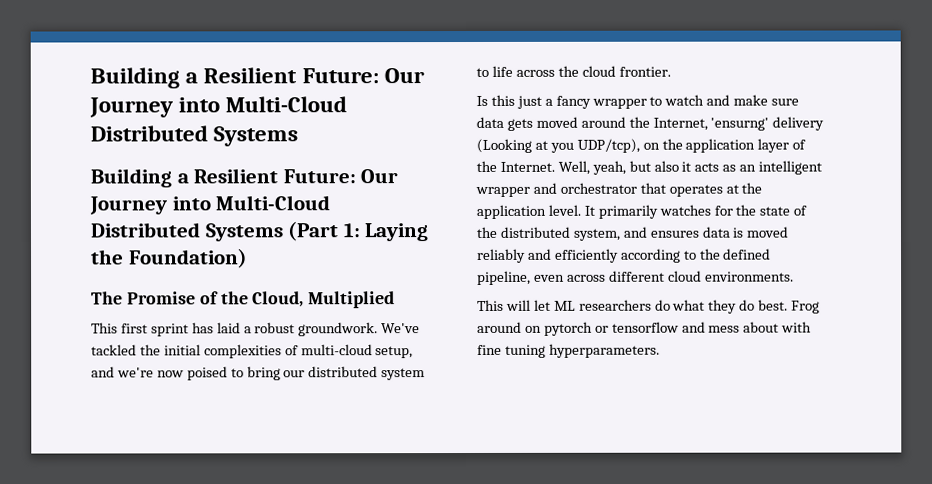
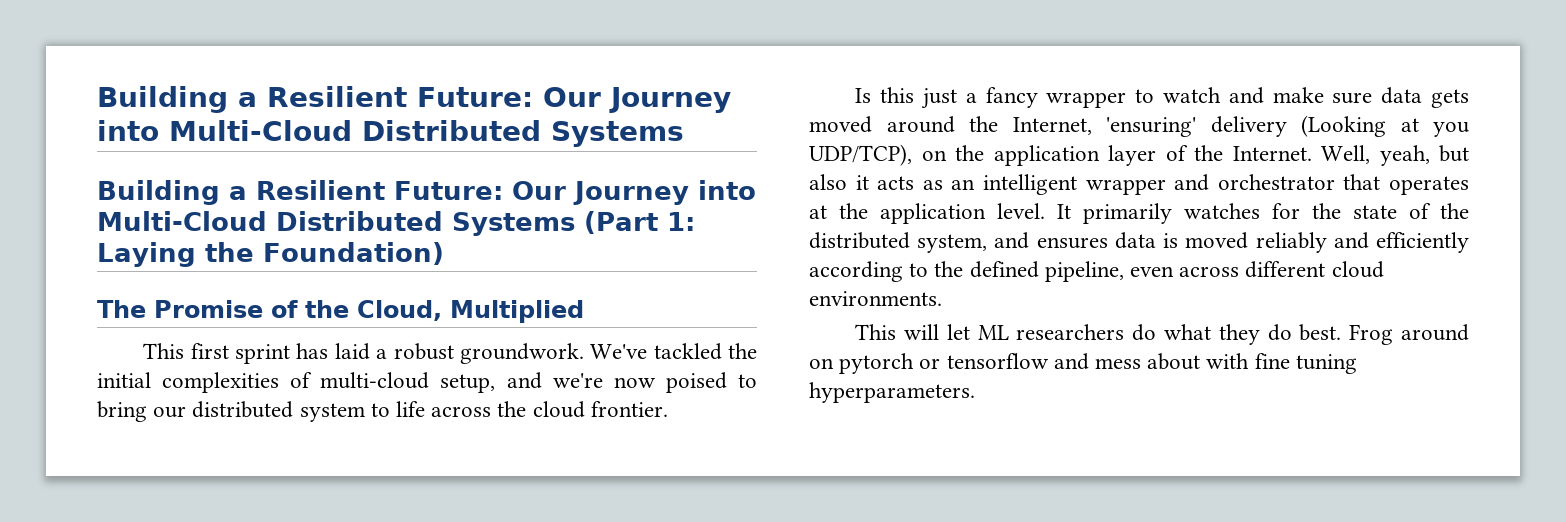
- Is this just a fancy wrapper to watch and make sure data gets moved around the Internet, 'ensurng' delivery (Looking at you UDP/tcp), on the application layer of the Internet.
+ Is this just a fancy wrapper to watch and make sure data gets moved around the Internet, 'ensuring' delivery (Looking at you UDP/TCP), on the application layer of the Internet.

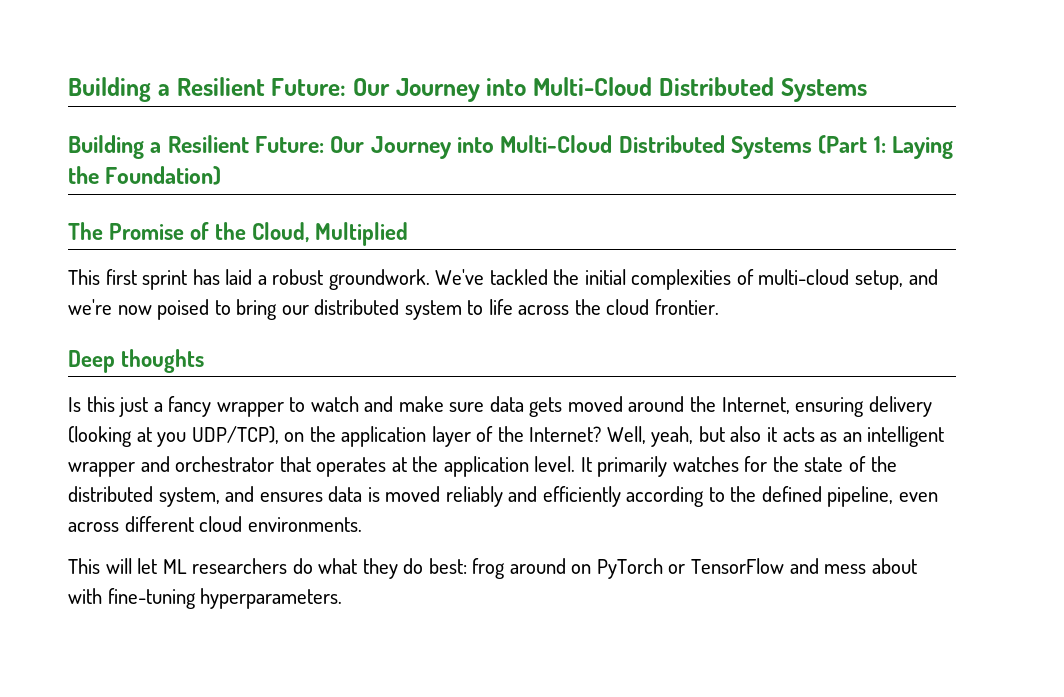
+ Deep thoughts
- Is this just a fancy wrapper to watch and make sure data gets moved around the Internet, 'ensuring' delivery (Looking at you UDP/TCP), on the application layer of the Internet.
+ Is this just a fancy wrapper to watch and make sure data gets moved around the Internet, ensuring delivery (looking at you UDP/TCP), on the application layer of the Internet?
- This will let ML researchers do what they do best. Frog around on pytorch or tensorflow and mess about with fine tuning hyperparameters.
+ This will let ML researchers do what they do best: frog around on PyTorch or TensorFlow and mess about with fine-tuning hyperparameters.

